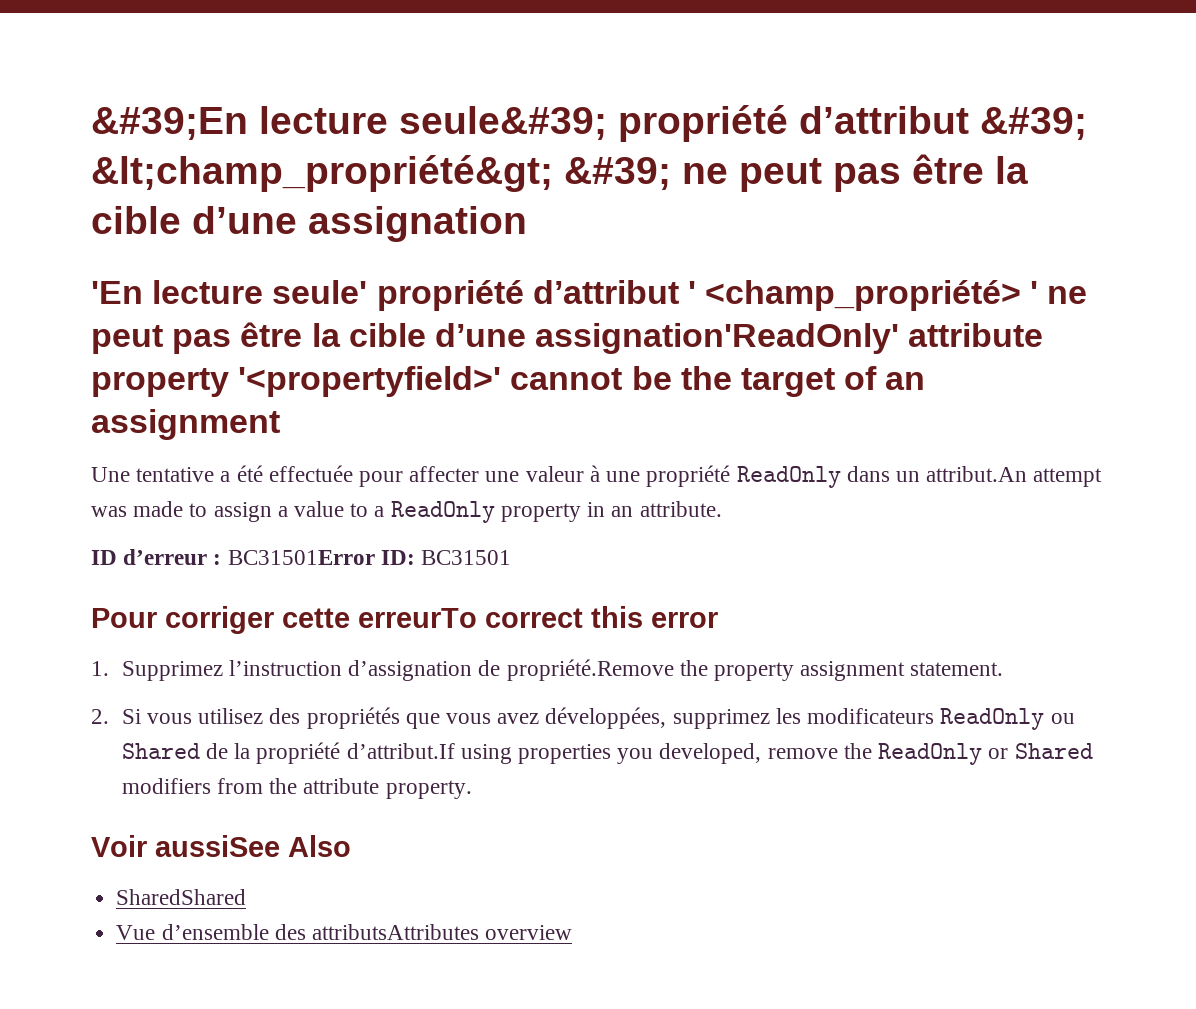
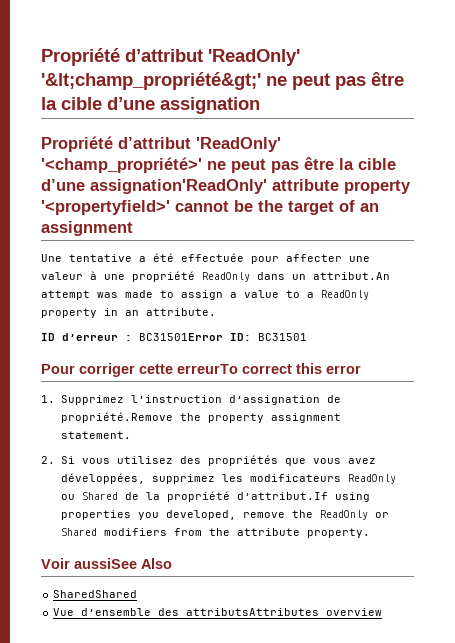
- &#39;En lecture seule&#39; propriété d’attribut &#39; &lt;champ_propriété&gt; &#39; ne peut pas être la cible d’une assignation
+ Propriété d’attribut 'ReadOnly' '&lt;champ_propriété&gt;' ne peut pas être la cible d’une assignation
- 'En lecture seule' propriété d’attribut ' <champ_propriété> ' ne peut pas être la cible d’une assignation'ReadOnly' attribute property '<propertyfield>' cannot be the target of an assignment
+ Propriété d’attribut 'ReadOnly' '<champ_propriété>' ne peut pas être la cible d’une assignation'ReadOnly' attribute property '<propertyfield>' cannot be the target of an assignment

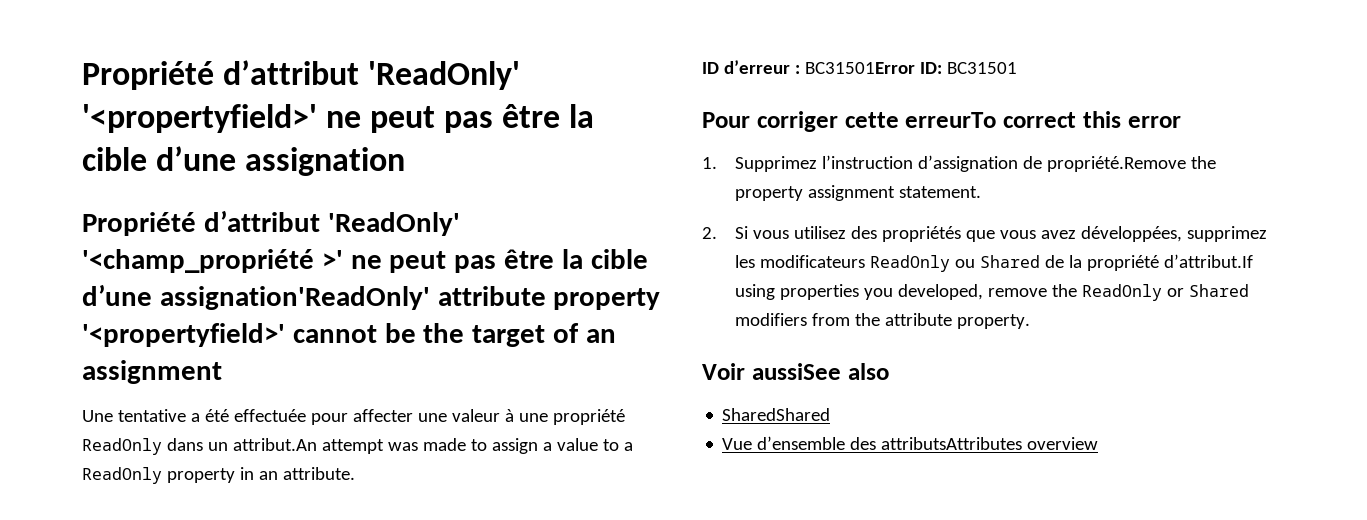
- Propriété d’attribut 'ReadOnly' '&lt;champ_propriété&gt;' ne peut pas être la cible d’une assignation
+ Propriété d’attribut 'ReadOnly' '<propertyfield>' ne peut pas être la cible d’une assignation
- Propriété d’attribut 'ReadOnly' '<champ_propriété>' ne peut pas être la cible d’une assignation'ReadOnly' attribute property '<propertyfield>' cannot be the target of an assignment
+ Propriété d’attribut 'ReadOnly' '<champ_propriété >' ne peut pas être la cible d’une assignation'ReadOnly' attribute property '<propertyfield>' cannot be the target of an assignment
- Voir aussiSee Also
+ Voir aussiSee also

